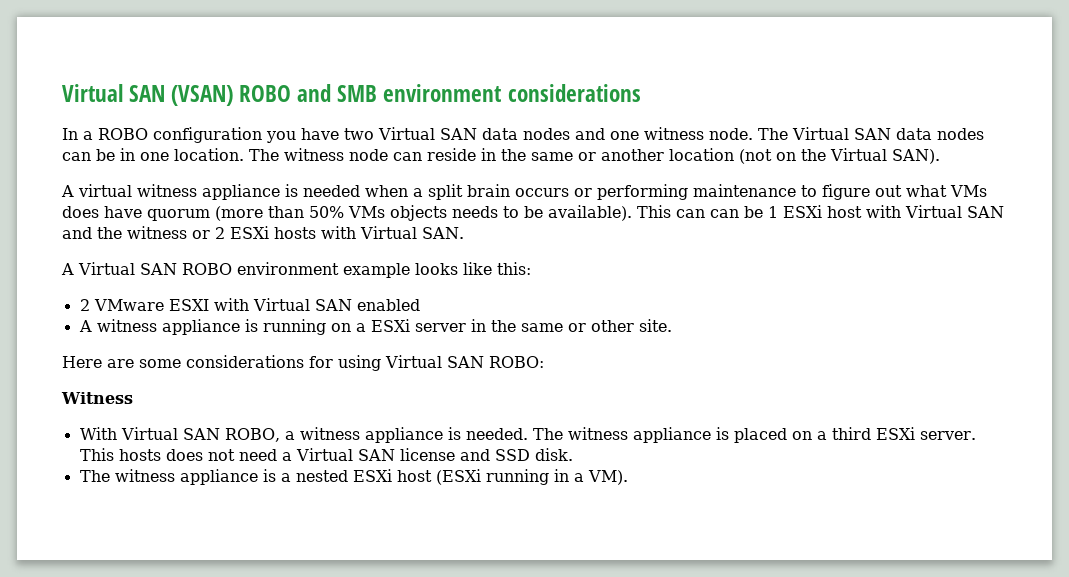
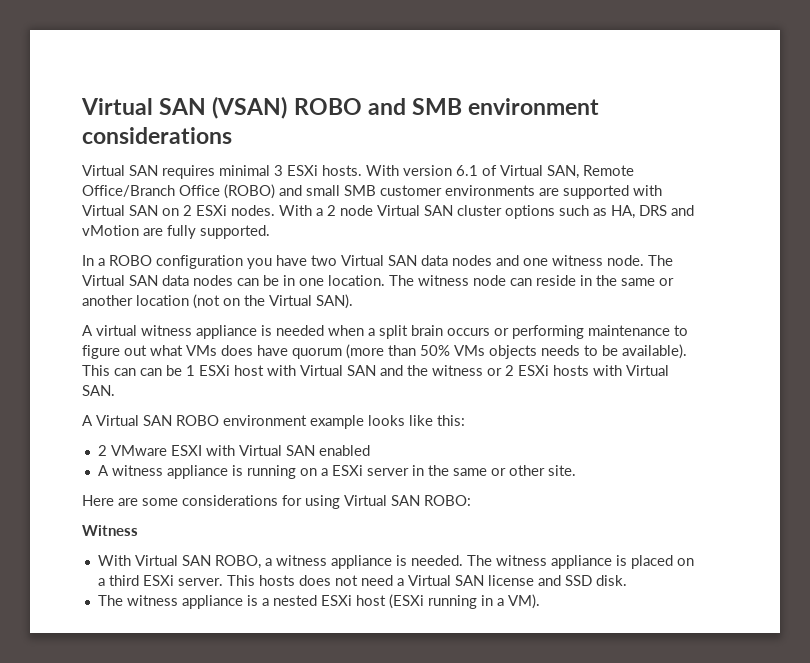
+ Virtual SAN requires minimal 3 ESXi hosts. With version 6.1 of Virtual SAN, Remote Office/Branch Office (ROBO) and small SMB customer environments are supported with Virtual SAN on 2 ESXi nodes. With a 2 node Virtual SAN cluster options such as HA, DRS and vMotion are fully supported.

